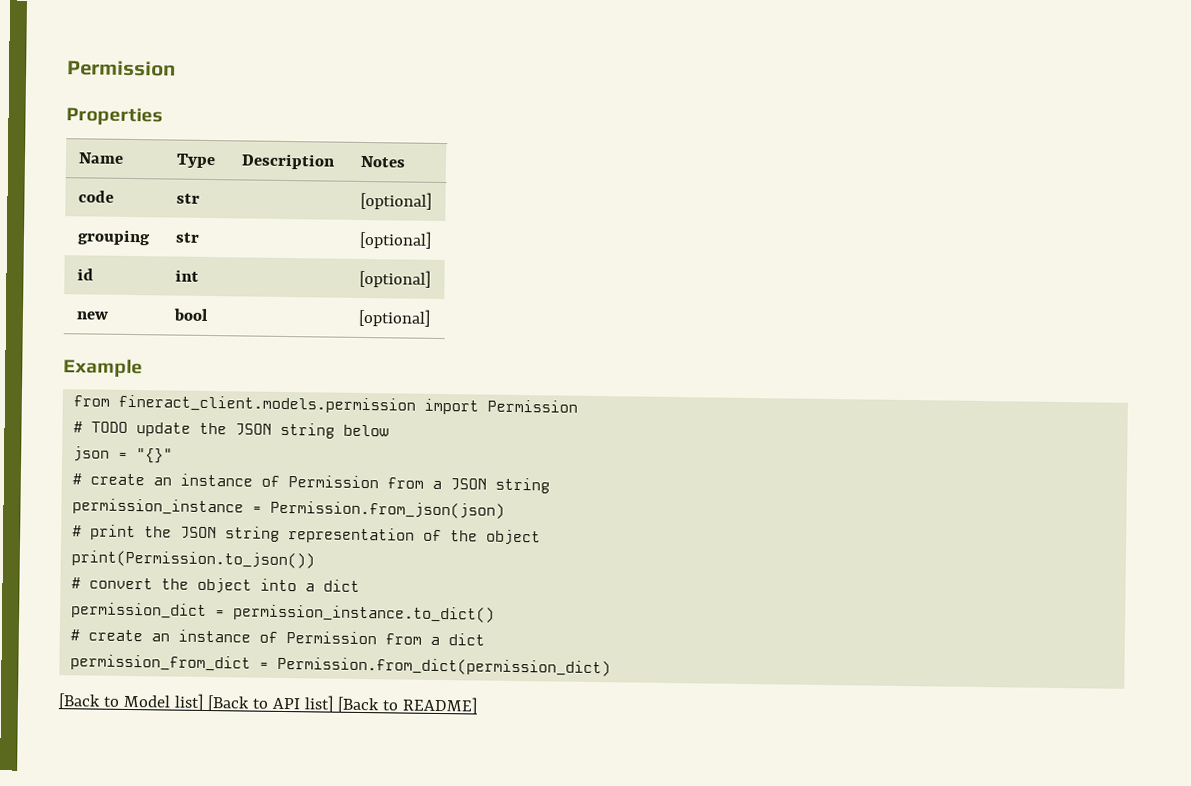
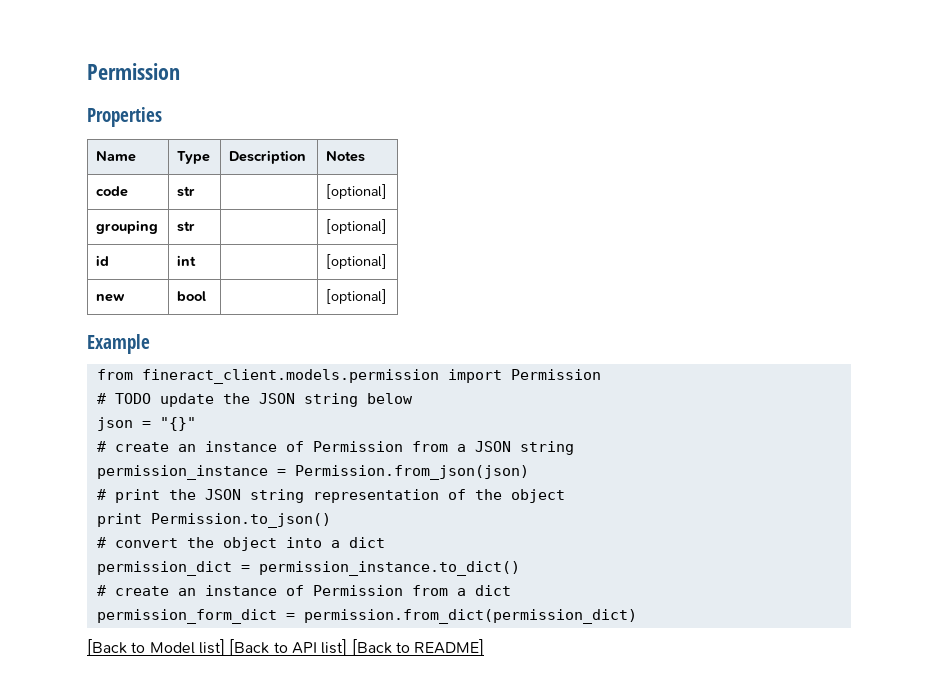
- print(Permission.to_json())
+ print Permission.to_json()
- permission_from_dict = Permission.from_dict(permission_dict)
+ permission_form_dict = permission.from_dict(permission_dict)

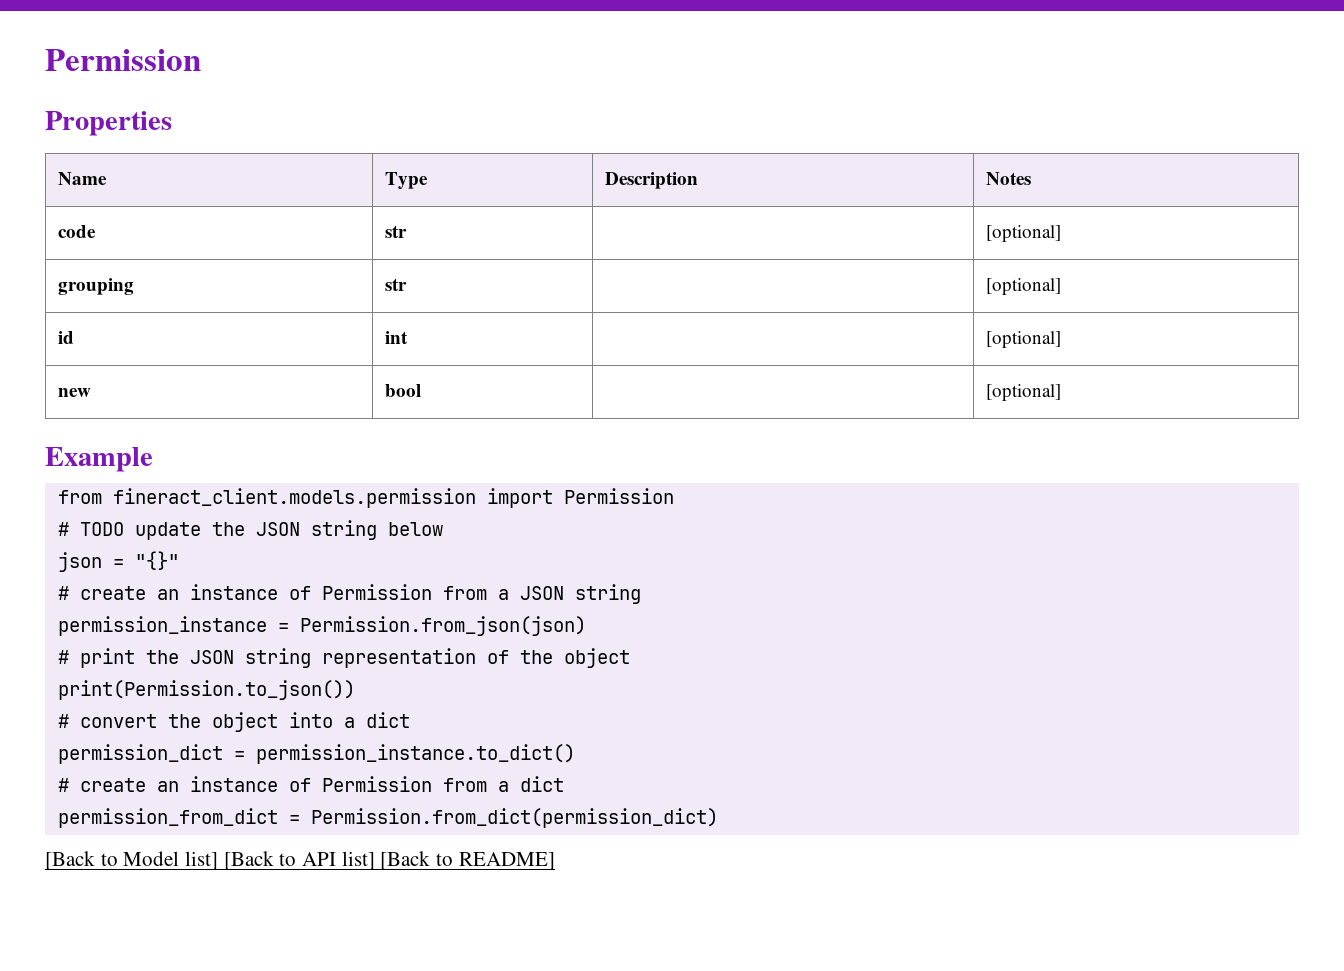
- print Permission.to_json()
+ print(Permission.to_json())
- permission_form_dict = permission.from_dict(permission_dict)
+ permission_from_dict = Permission.from_dict(permission_dict)

